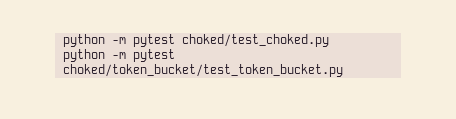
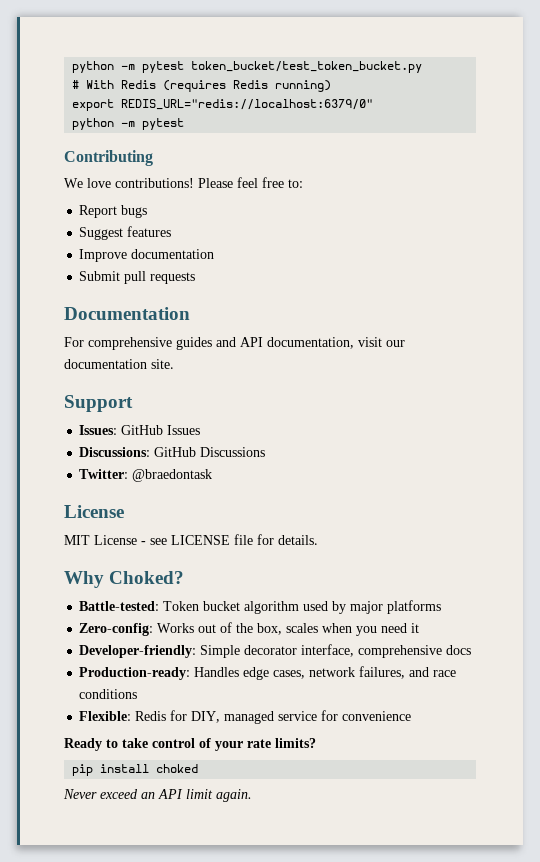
- python -m pytest choked/test_choked.py
- python -m pytest choked/token_bucket/test_token_bucket.py
+ python -m pytest token_bucket/test_token_bucket.py
+ # With Redis (requires Redis running)
+ export REDIS_URL="redis://localhost:6379/0"
+ python -m pytest
+ Contributing
+ We love contributions! Please feel free to:
+ Report bugs
+ Suggest features
+ Improve documentation
+ Submit pull requests
+ Documentation
+ For comprehensive guides and API documentation, visit our documentation site.
+ Support
+ Issues: GitHub Issues
+ Discussions: GitHub Discussions
+ Twitter: @braedontask
+ License
+ MIT License - see LICENSE file for details.
+ Why Choked?
+ Battle-tested: Token bucket algorithm used by major platforms
+ Zero-config: Works out of the box, scales when you need it
+ Developer-friendly: Simple decorator interface, comprehensive docs
+ Production-ready: Handles edge cases, network failures, and race conditions
+ Flexible: Redis for DIY, managed service for convenience
+ Ready to take control of your rate limits?
+ pip install choked
+ Never exceed an API limit again.

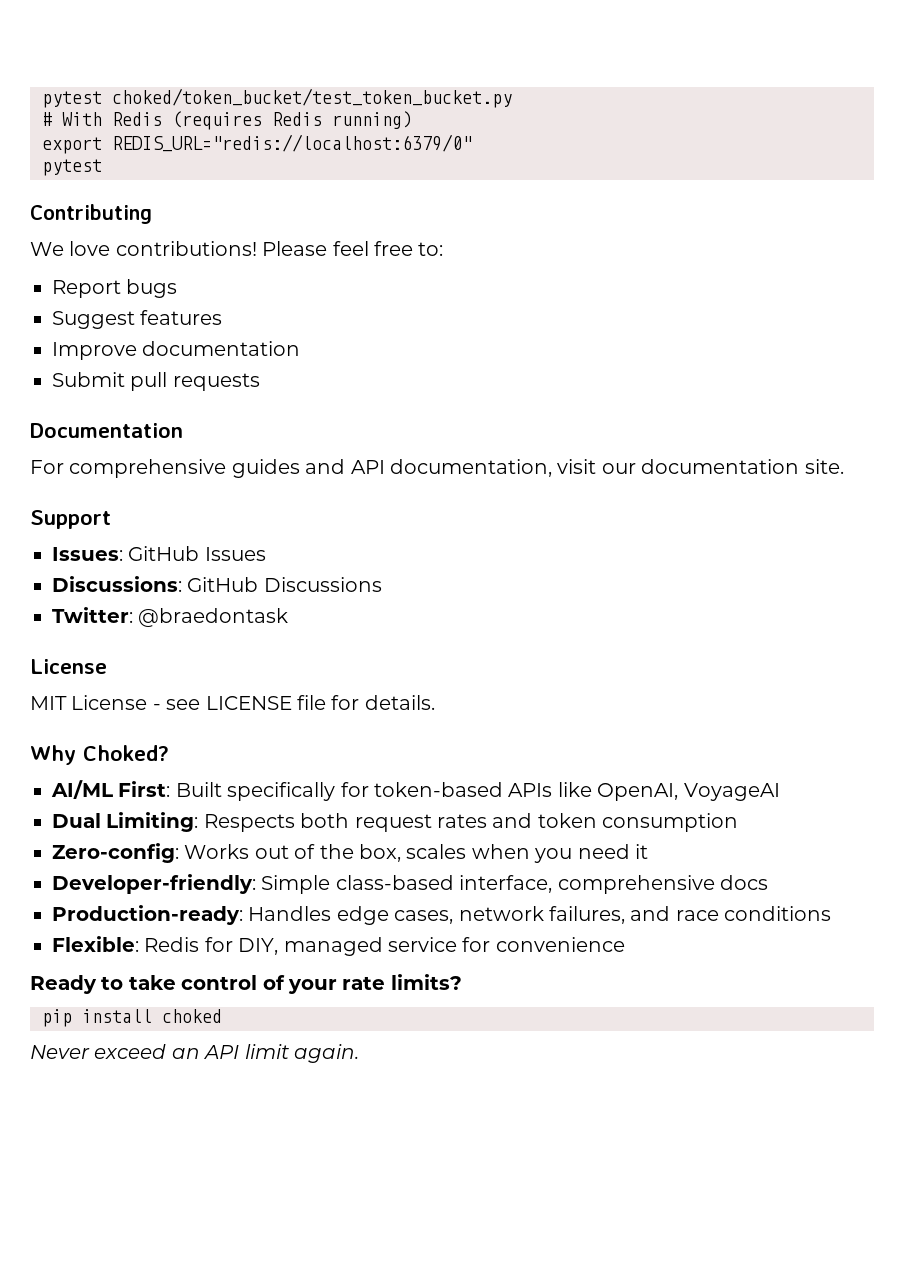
- python -m pytest token_bucket/test_token_bucket.py
+ pytest choked/token_bucket/test_token_bucket.py
  export REDIS_URL="redis://localhost:6379/0"
- python -m pytest
+ pytest
- Battle-tested: Token bucket algorithm used by major platforms
+ AI/ML First: Built specifically for token-based APIs like OpenAI, VoyageAI
+ Dual Limiting: Respects both request rates and token consumption
- Developer-friendly: Simple decorator interface, comprehensive docs
+ Developer-friendly: Simple class-based interface, comprehensive docs

